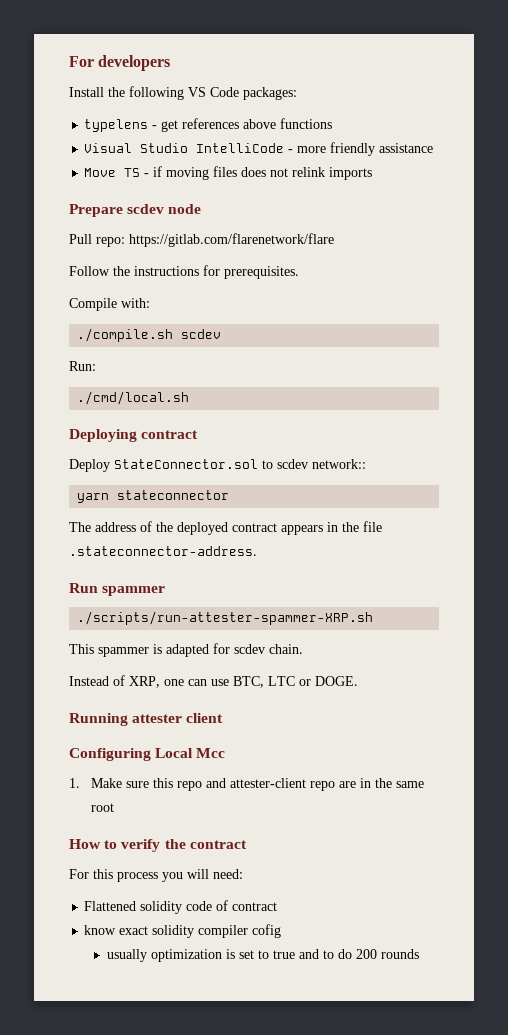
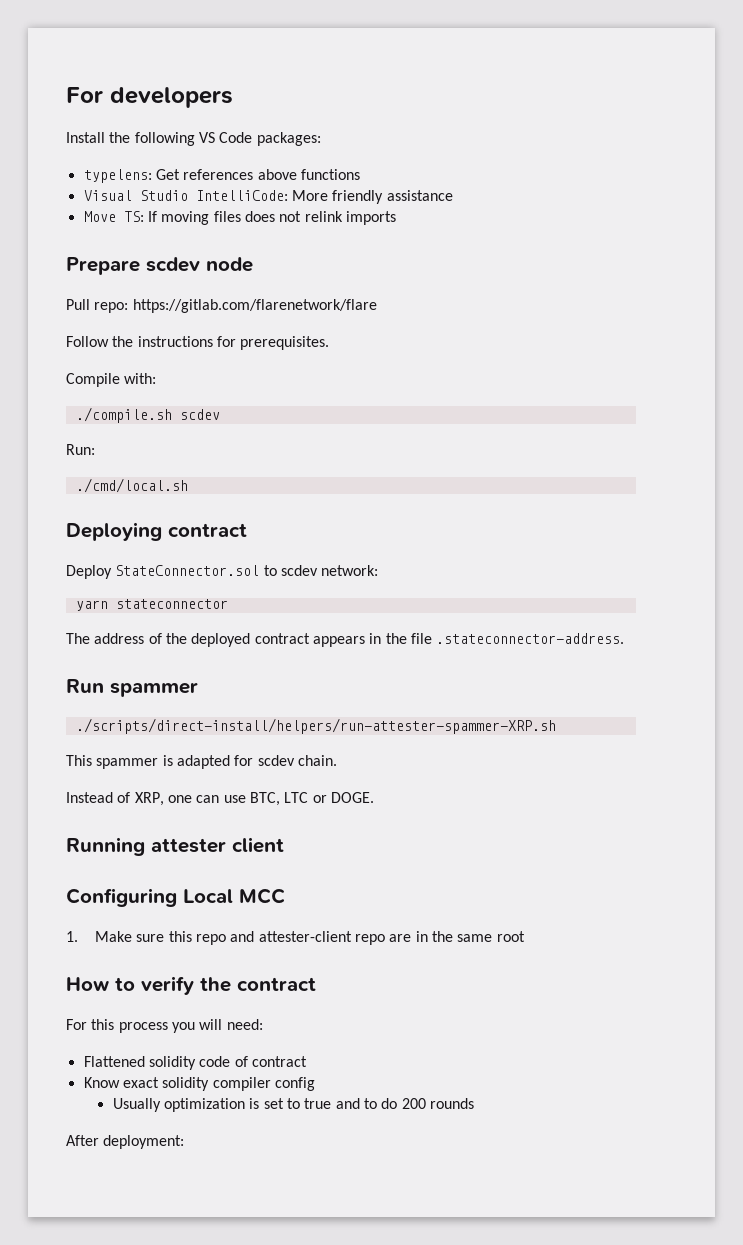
- typelens - get references above functions
+ typelens: Get references above functions
- Visual Studio IntelliCode - more friendly assistance
+ Visual Studio IntelliCode: More friendly assistance
- Move TS - if moving files does not relink imports
+ Move TS: If moving files does not relink imports
- Deploy StateConnector.sol to scdev network::
+ Deploy StateConnector.sol to scdev network:
- ./scripts/run-attester-spammer-XRP.sh
+ ./scripts/direct-install/helpers/run-attester-spammer-XRP.sh
- Configuring Local Mcc
+ Configuring Local MCC
- know exact solidity compiler cofig
- usually optimization is set to true and to do 200 rounds
+ Know exact solidity compiler config
+ Usually optimization is set to true and to do 200 rounds
+ After deployment:

